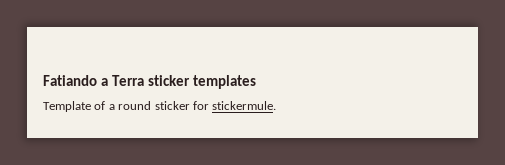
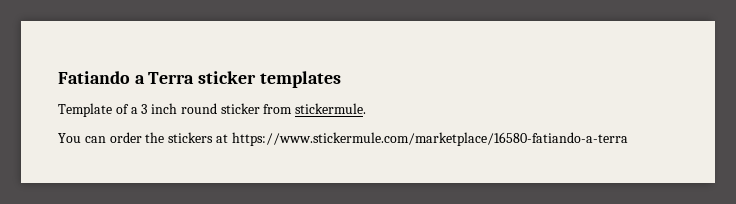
- Template of a round sticker for stickermule.
+ Template of a 3 inch round sticker from stickermule.
+ You can order the stickers at https://www.stickermule.com/marketplace/16580-fatiando-a-terra

